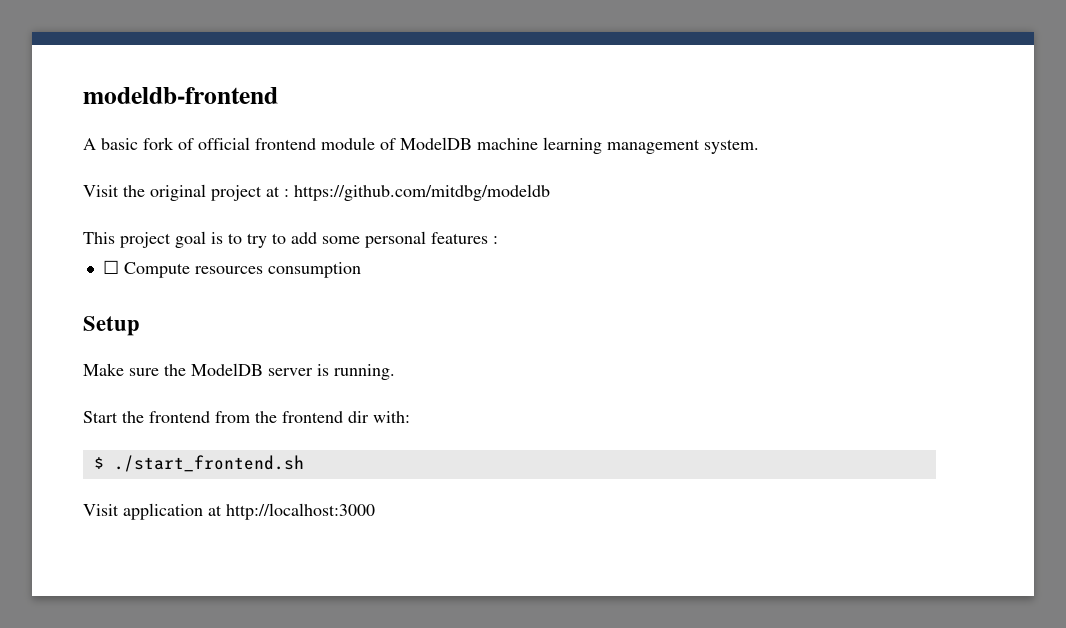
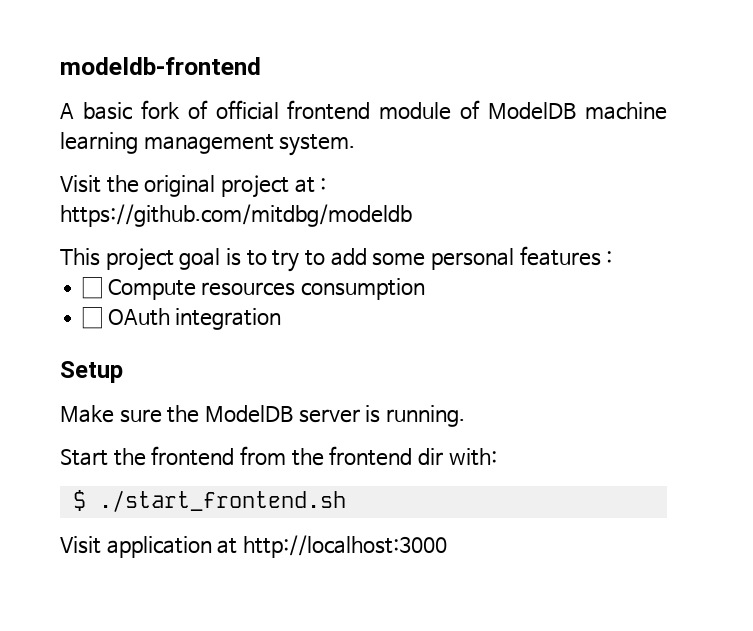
+ ☐ OAuth integration

